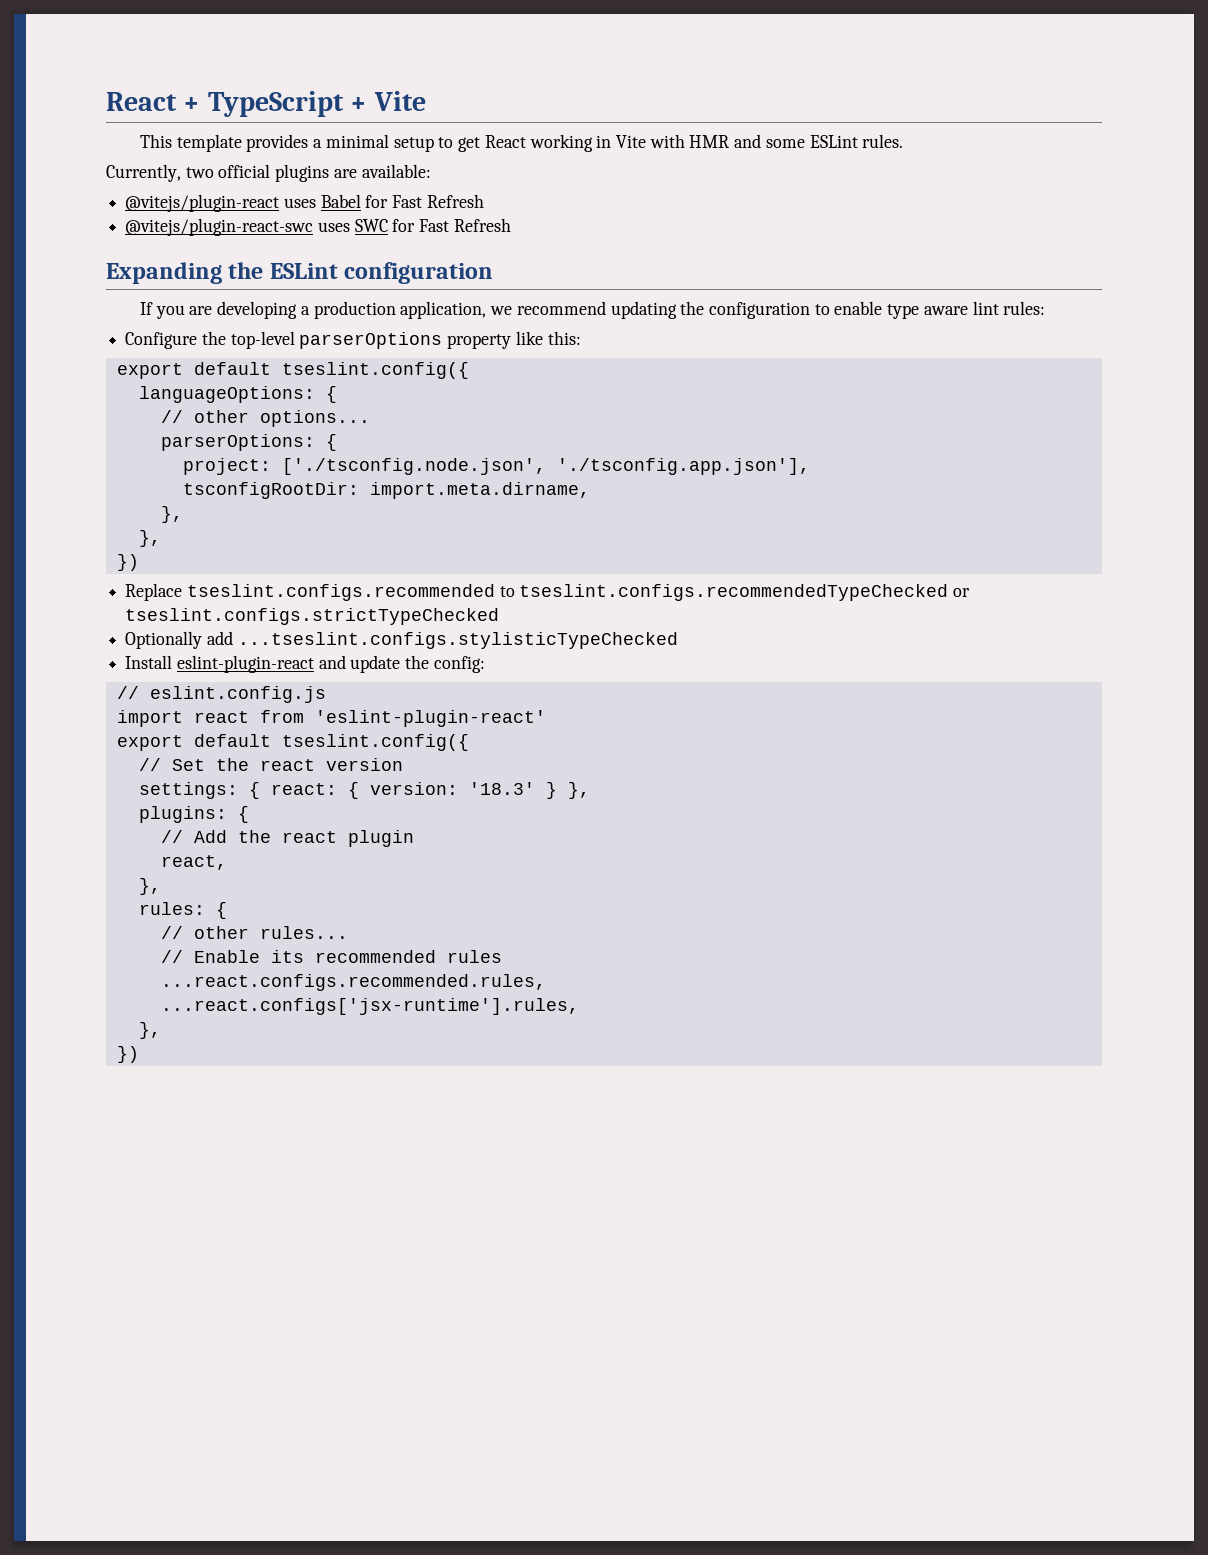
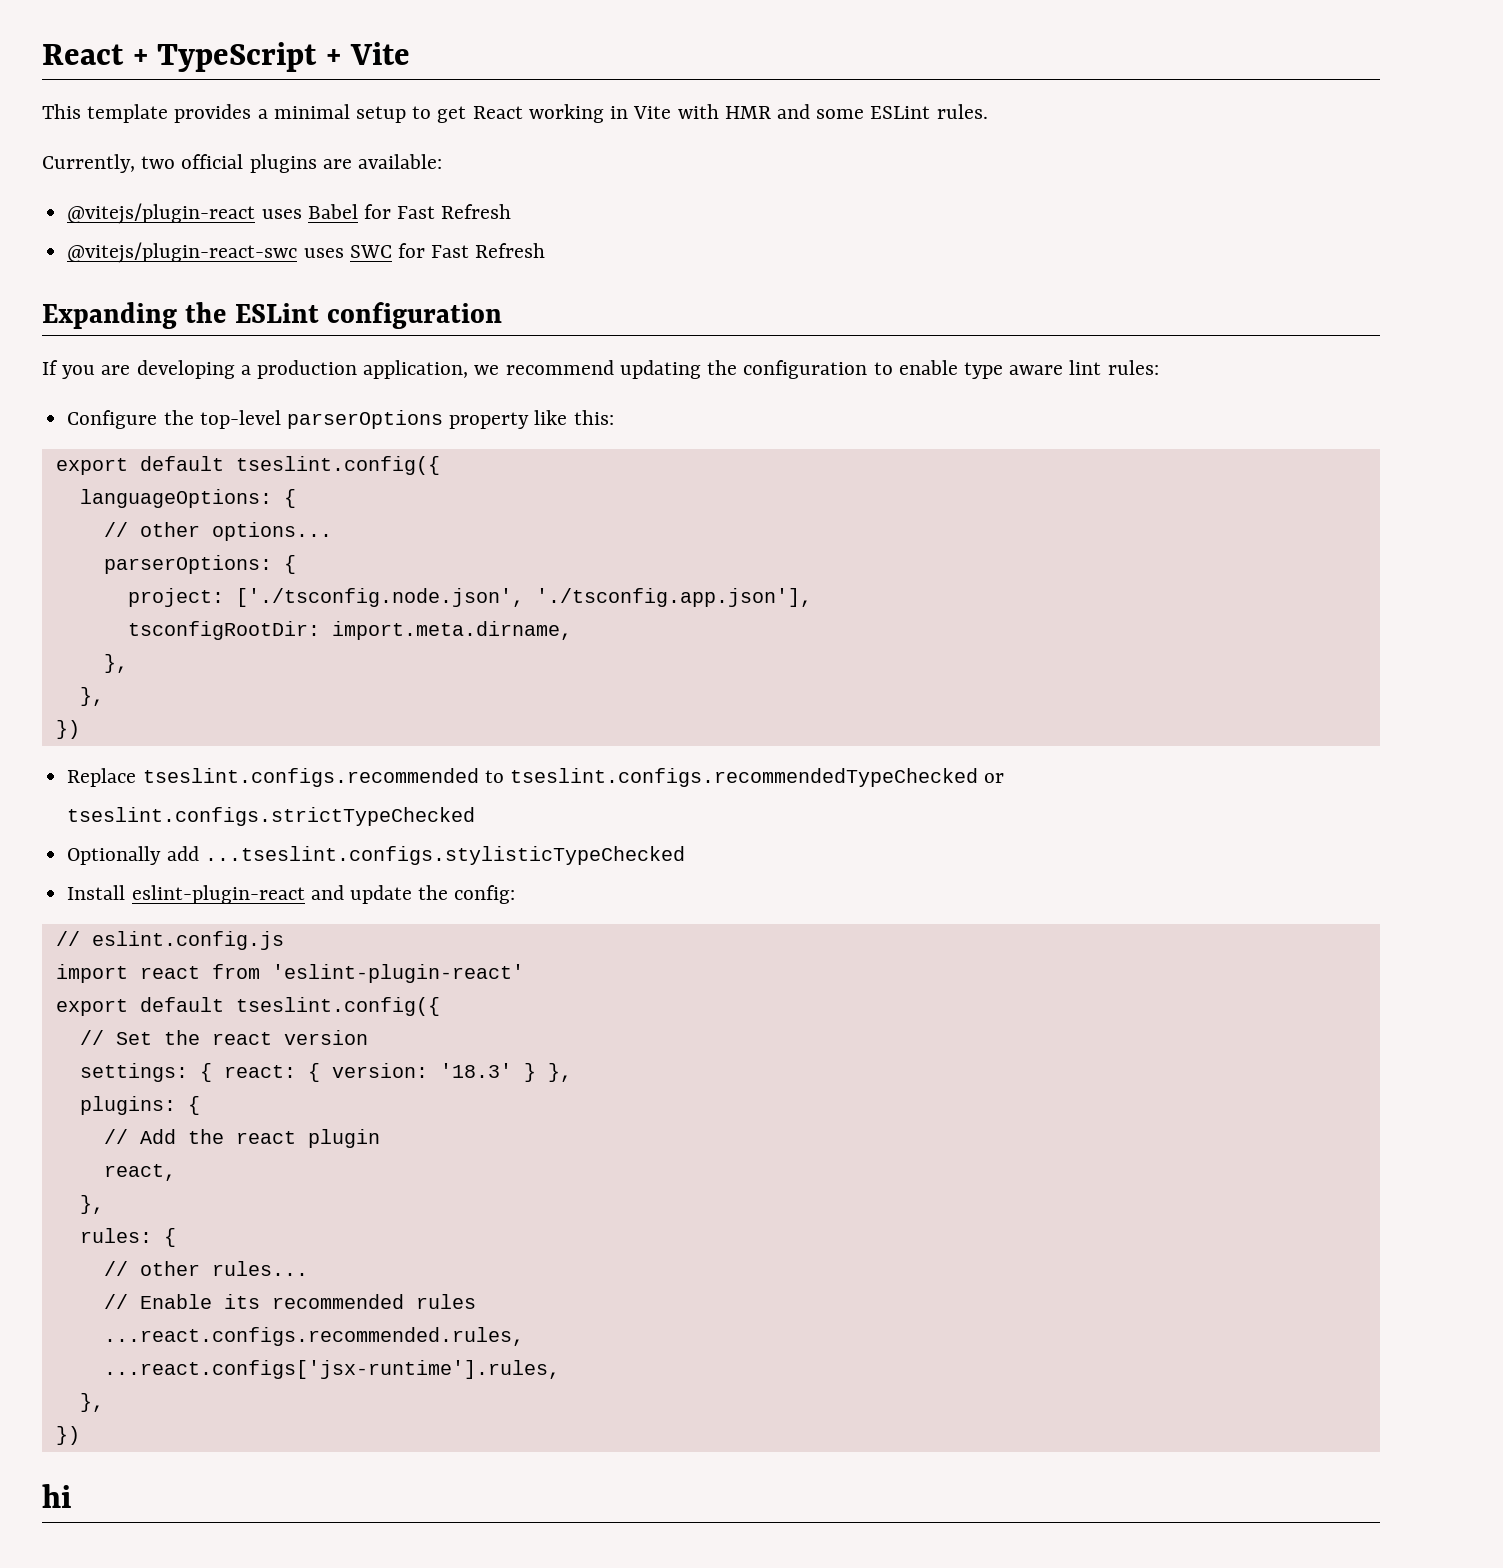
+ hi

